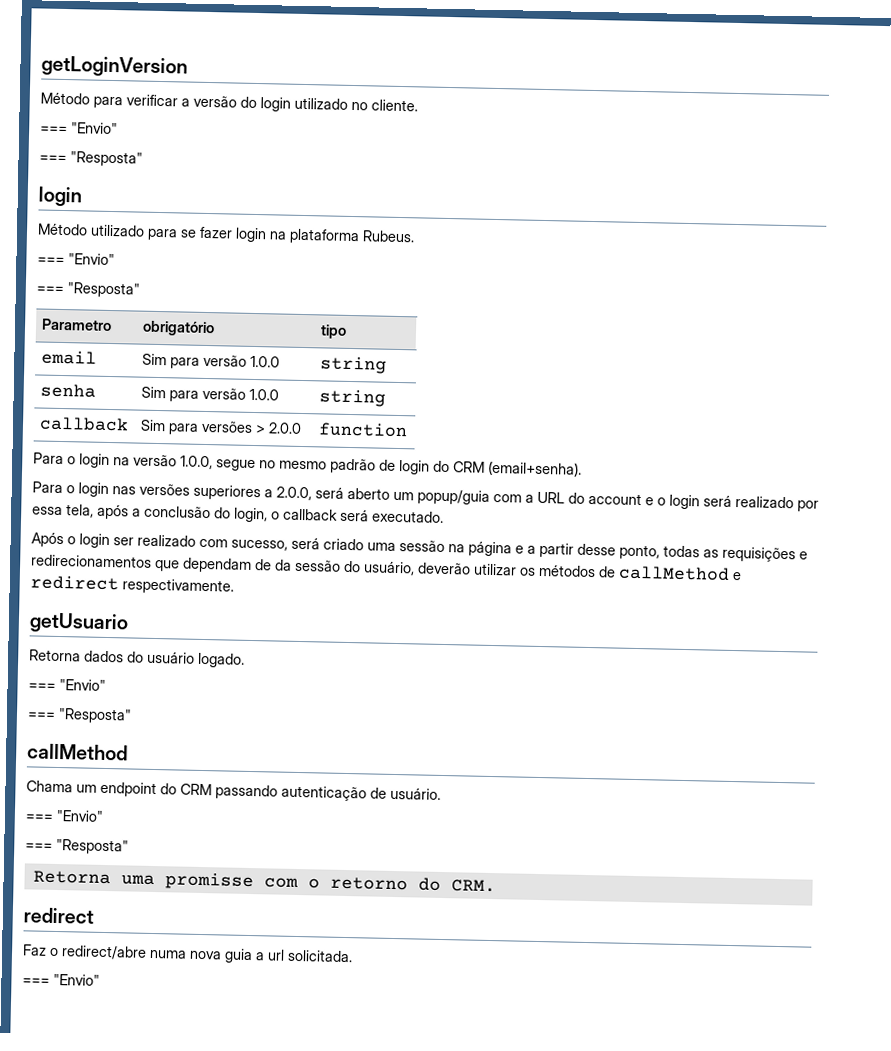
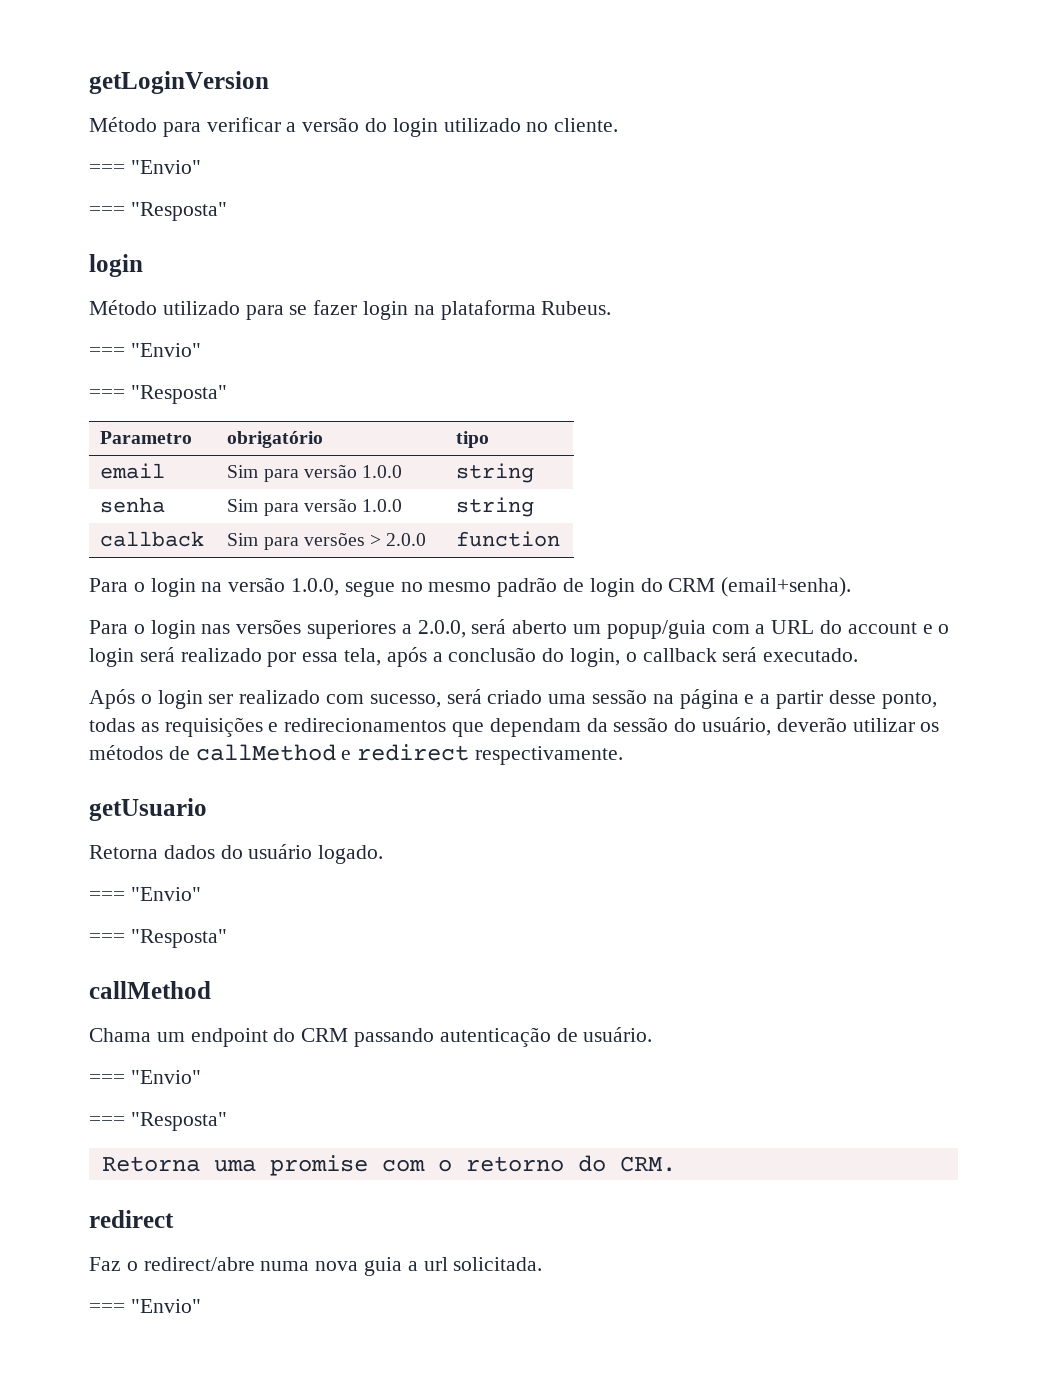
- Após o login ser realizado com sucesso, será criado uma sessão na página e a partir desse ponto, todas as requisições e redirecionamentos que dependam de da sessão do usuário, deverão utilizar os métodos de callMethod e redirect respectivamente.
+ Após o login ser realizado com sucesso, será criado uma sessão na página e a partir desse ponto, todas as requisições e redirecionamentos que dependam da sessão do usuário, deverão utilizar os métodos de callMethod e redirect respectivamente.
- Retorna uma promisse com o retorno do CRM.
+ Retorna uma promise com o retorno do CRM.

